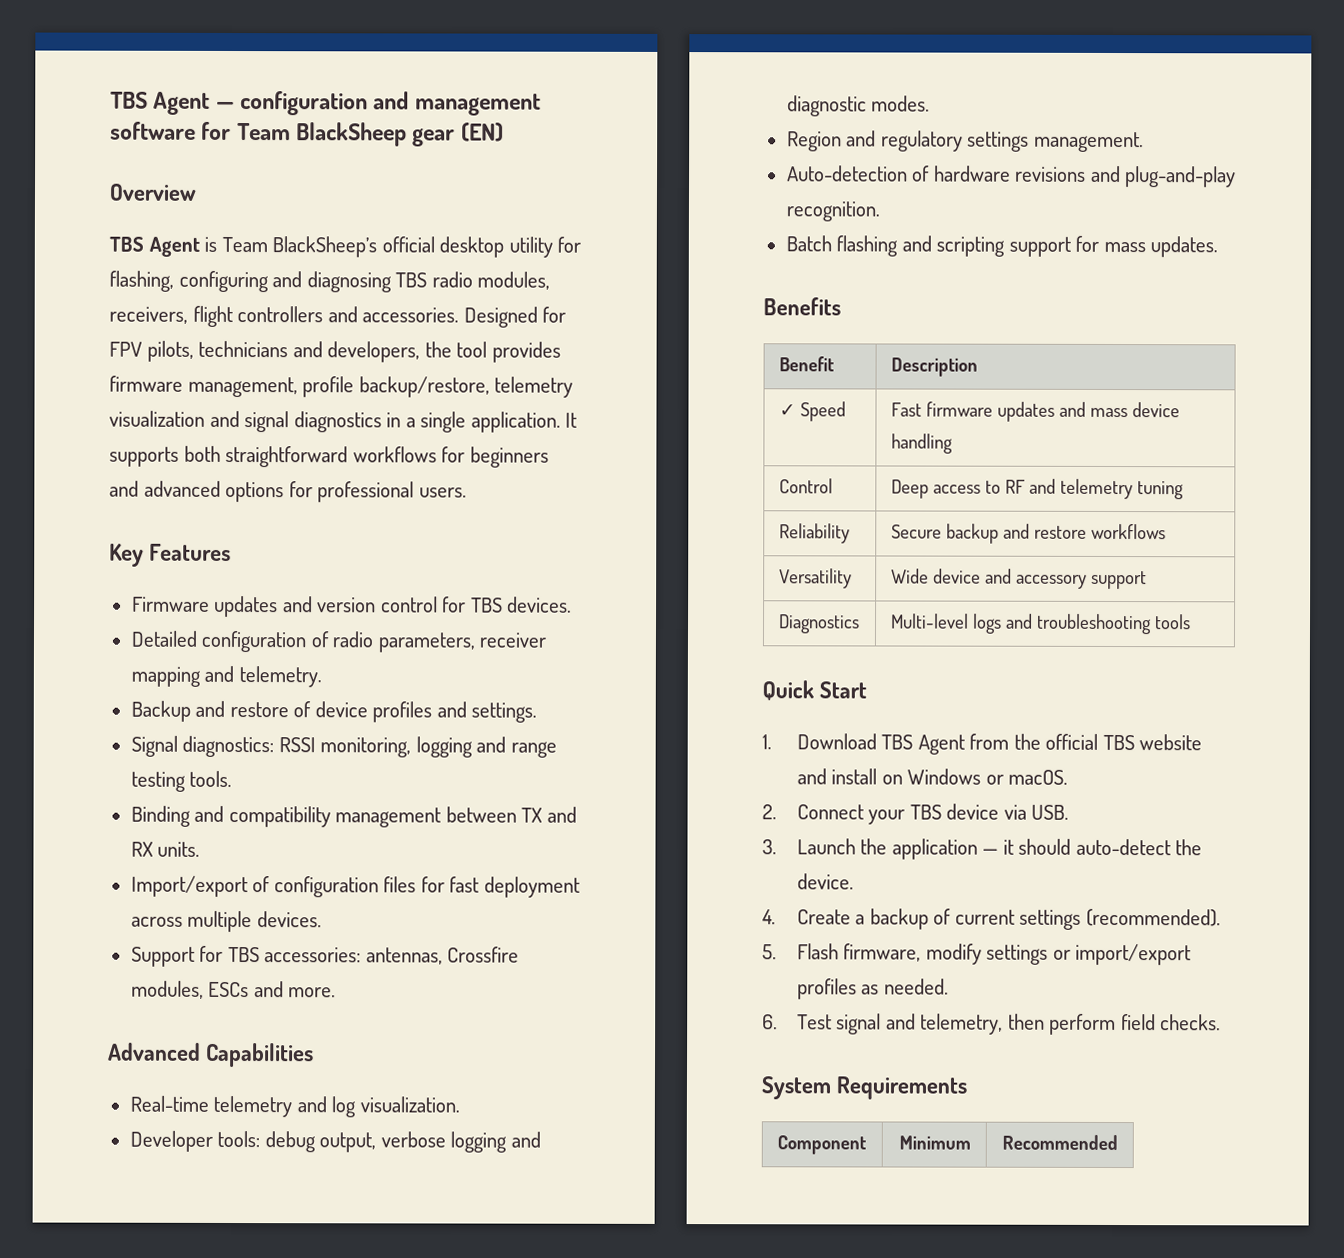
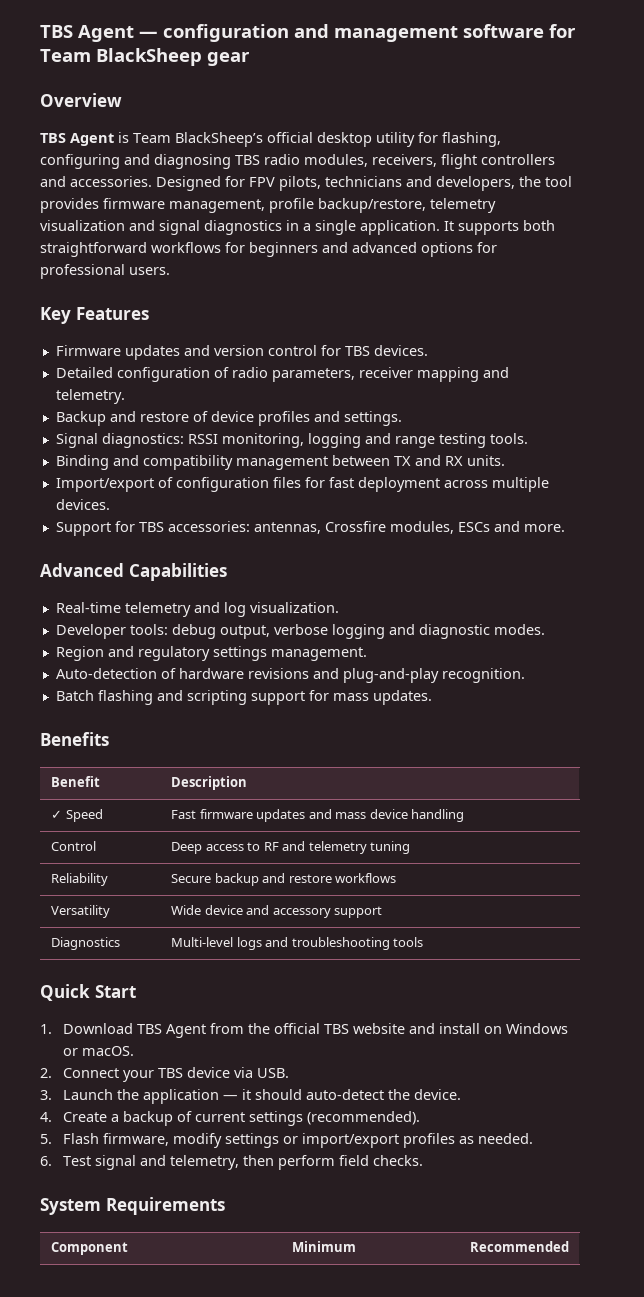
- TBS Agent — configuration and management software for Team BlackSheep gear (EN)
+ TBS Agent — configuration and management software for Team BlackSheep gear

